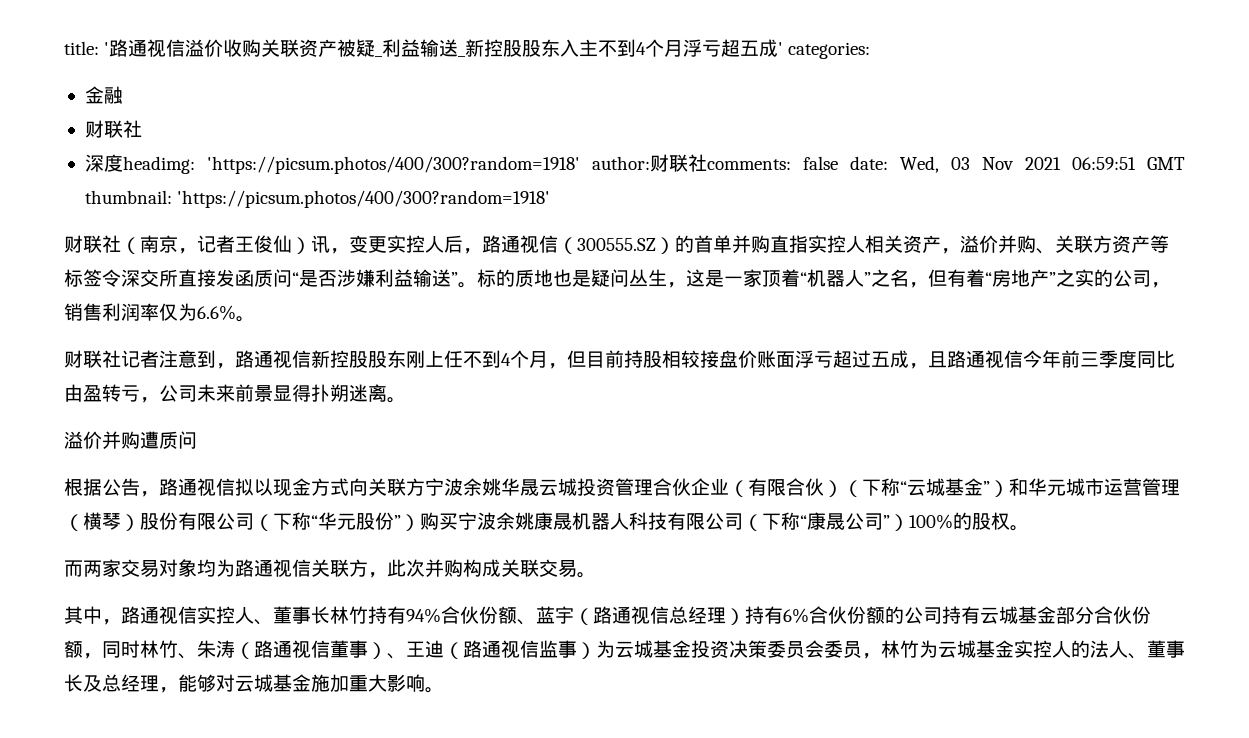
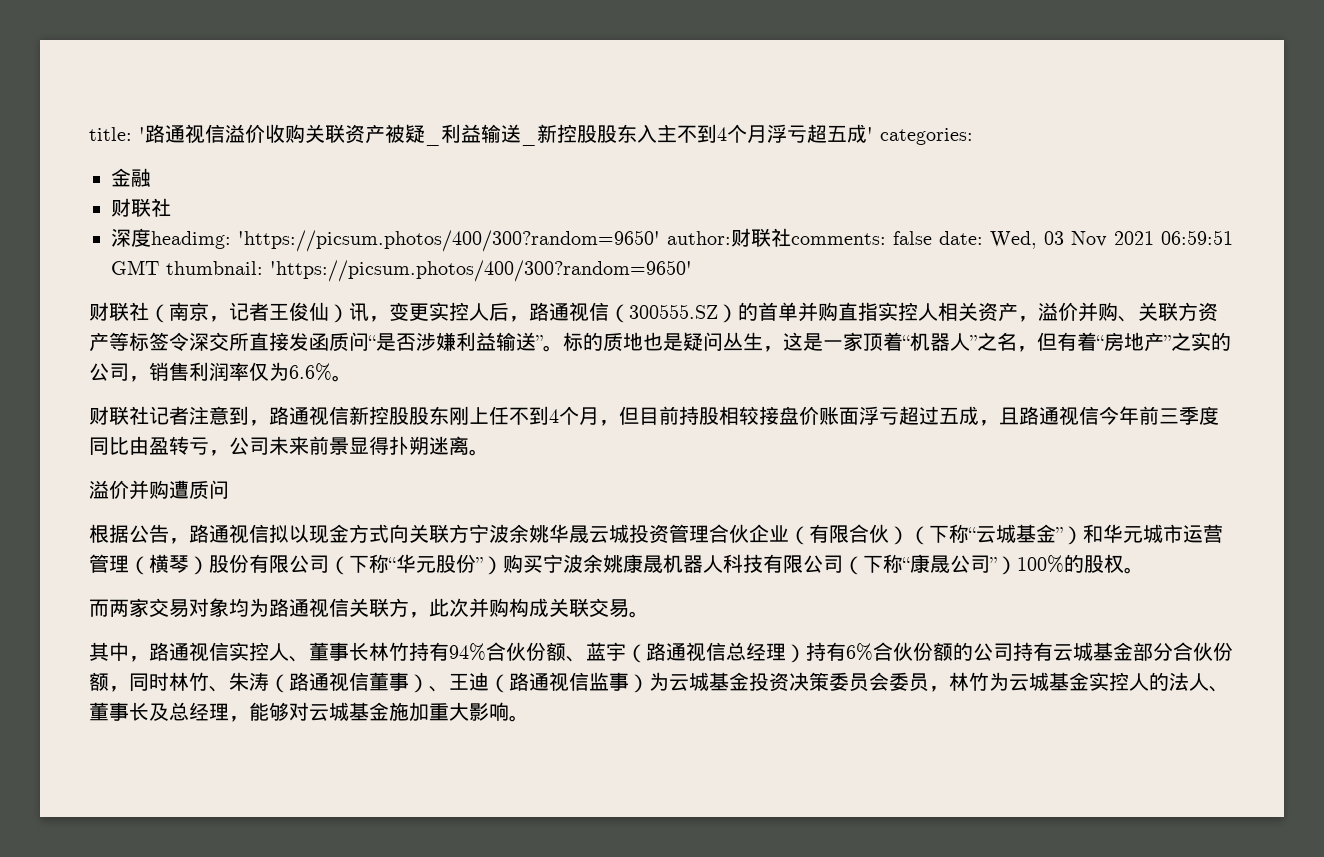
- 深度headimg: 'https://picsum.photos/400/300?random=1918' author:财联社comments: false date: Wed, 03 Nov 2021 06:59:51 GMT thumbnail: 'https://picsum.photos/400/300?random=1918'
+ 深度headimg: 'https://picsum.photos/400/300?random=9650' author:财联社comments: false date: Wed, 03 Nov 2021 06:59:51 GMT thumbnail: 'https://picsum.photos/400/300?random=9650'

